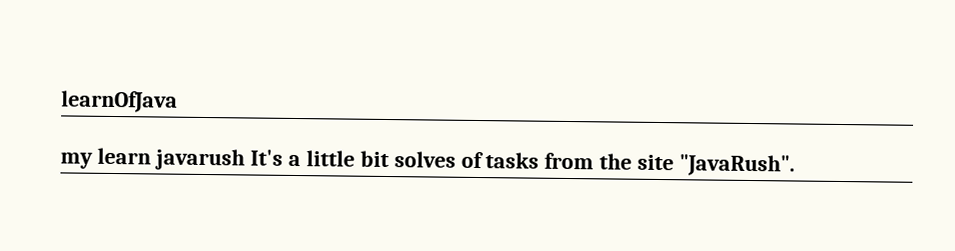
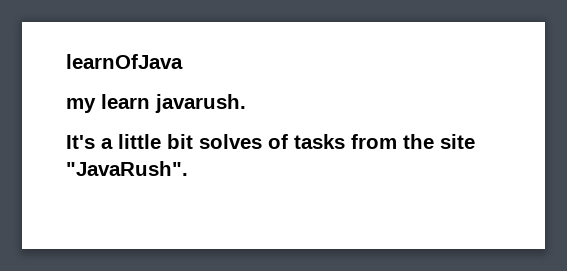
- my learn javarush It's a little bit solves of tasks from the site "JavaRush".
+ my learn javarush.
+ It's a little bit solves of tasks from the site "JavaRush".

